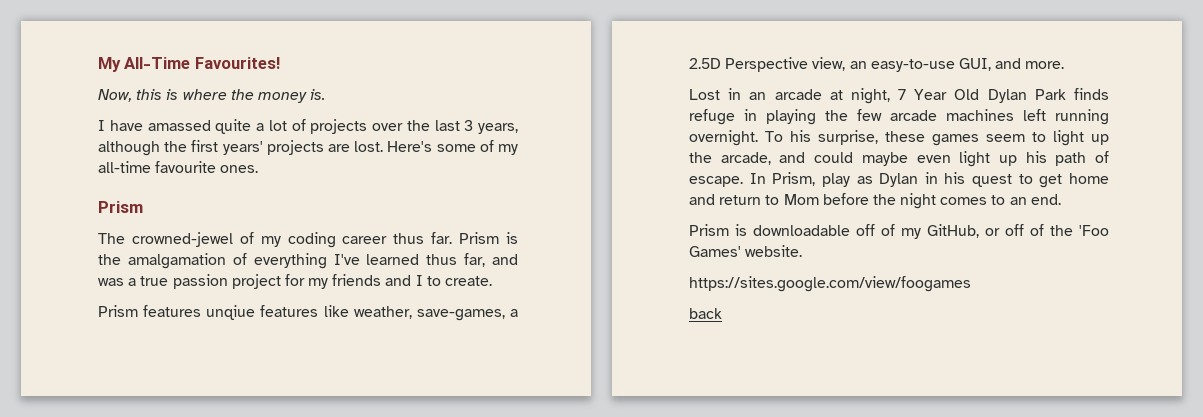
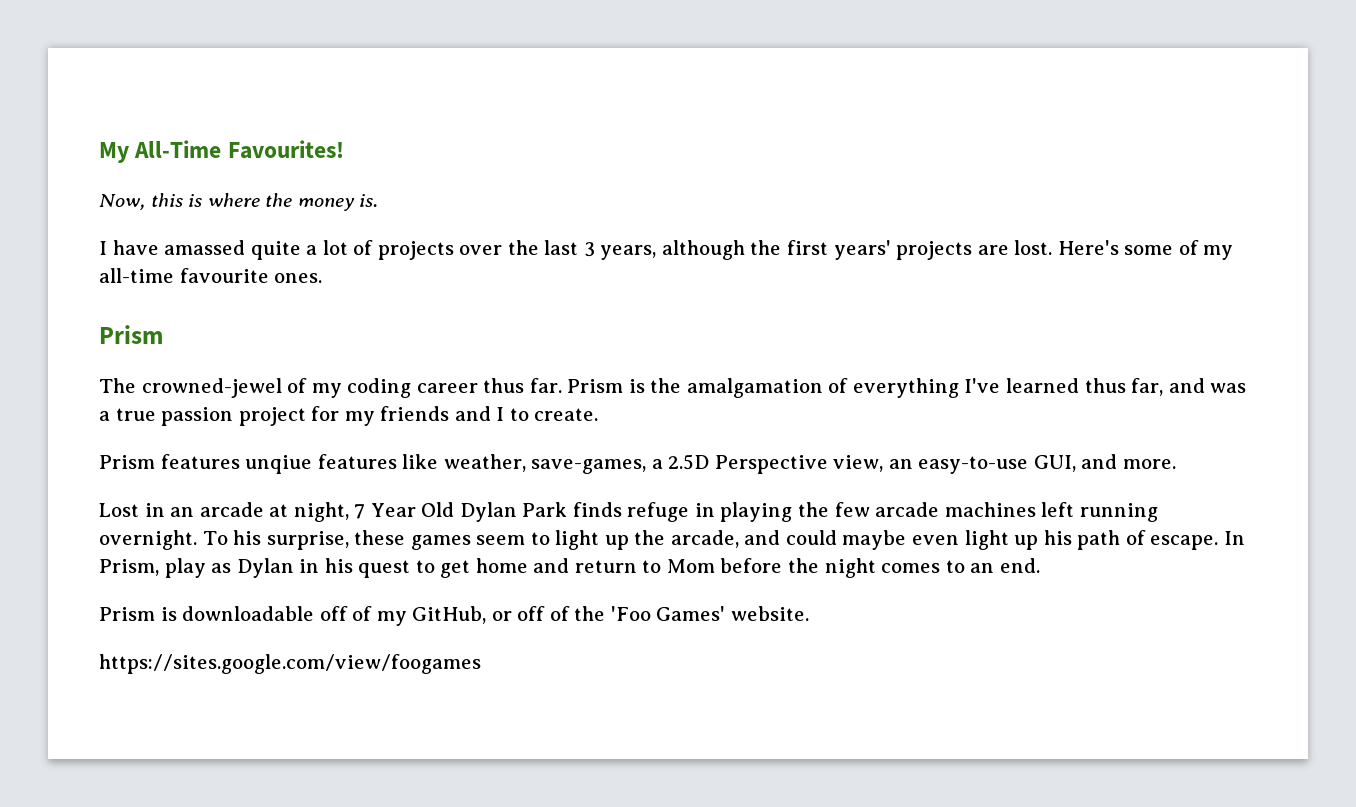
- back

